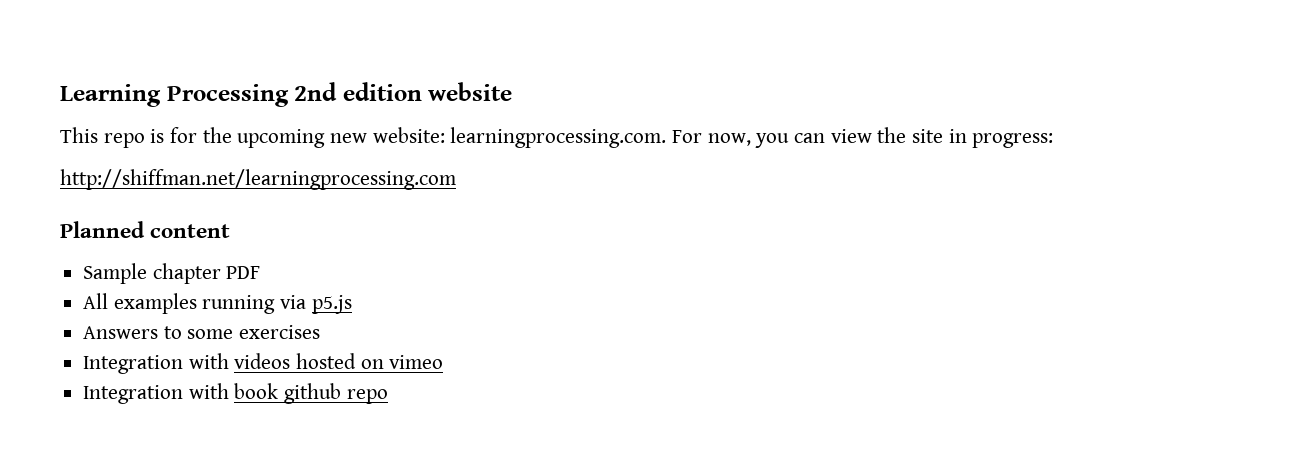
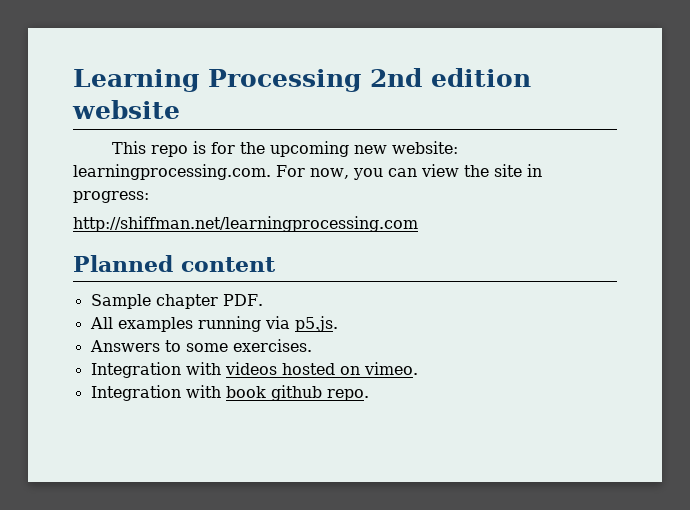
- Sample chapter PDF
+ Sample chapter PDF.
- All examples running via p5.js
+ All examples running via p5.js.
- Answers to some exercises
+ Answers to some exercises.
- Integration with videos hosted on vimeo
+ Integration with videos hosted on vimeo.
- Integration with book github repo
+ Integration with book github repo.

